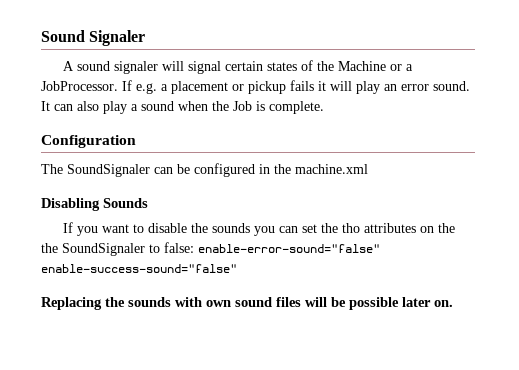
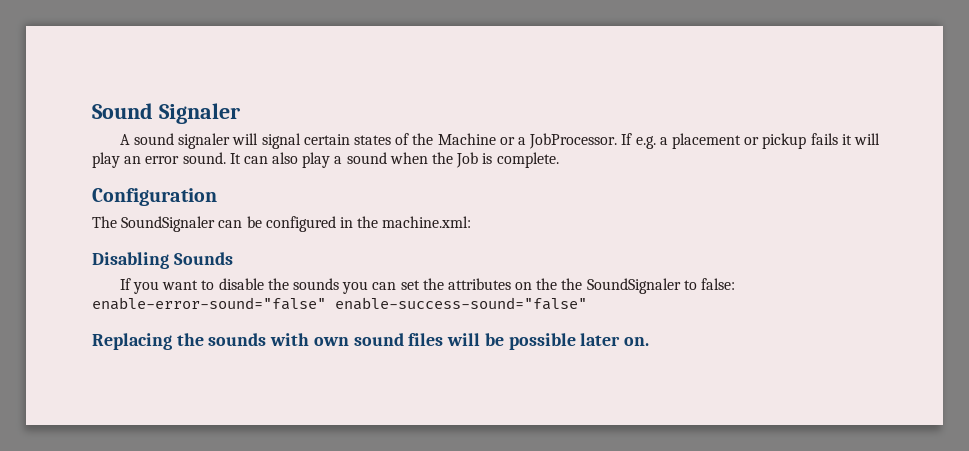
- The SoundSignaler can be configured in the machine.xml
+ The SoundSignaler can be configured in the machine.xml:
- If you want to disable the sounds you can set the tho attributes on the the SoundSignaler to false: enable-error-sound="false" enable-success-sound="false"
+ If you want to disable the sounds you can set the attributes on the the SoundSignaler to false: enable-error-sound="false" enable-success-sound="false"

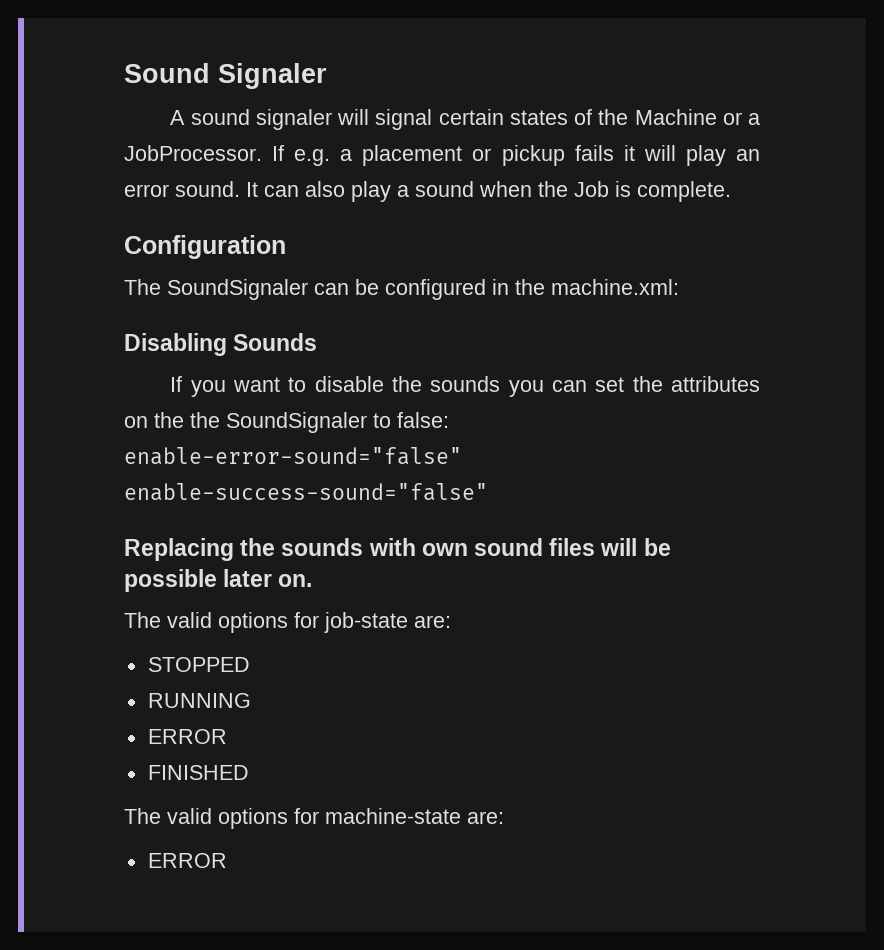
+ The valid options for job-state are:
+ STOPPED
+ RUNNING
+ ERROR
+ FINISHED
+ The valid options for machine-state are:
+ ERROR

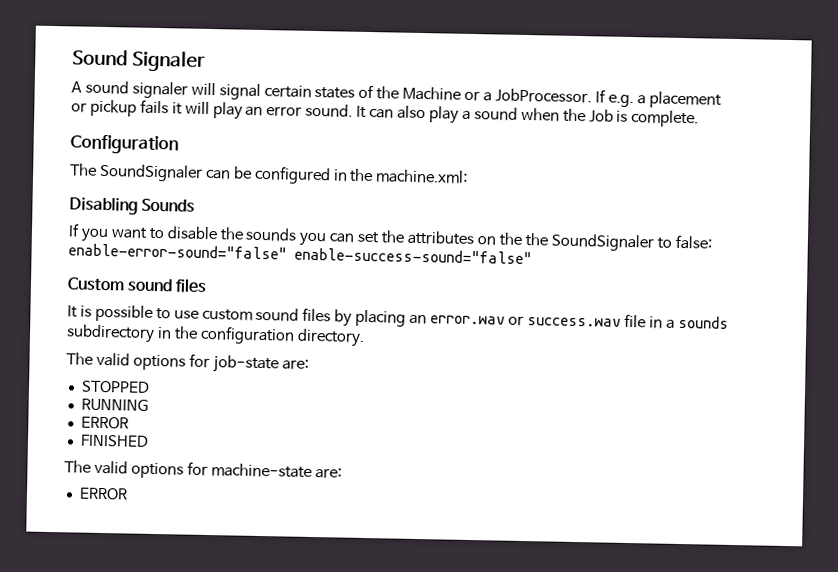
- Replacing the sounds with own sound files will be possible later on.
+ Custom sound files
+ It is possible to use custom sound files by placing an error.wav or success.wav file in a sounds subdirectory in the configuration directory.

